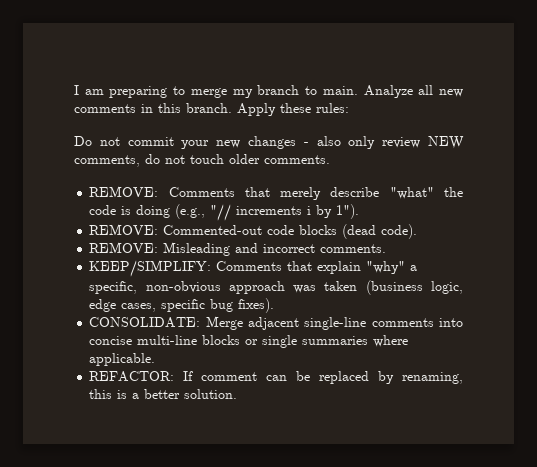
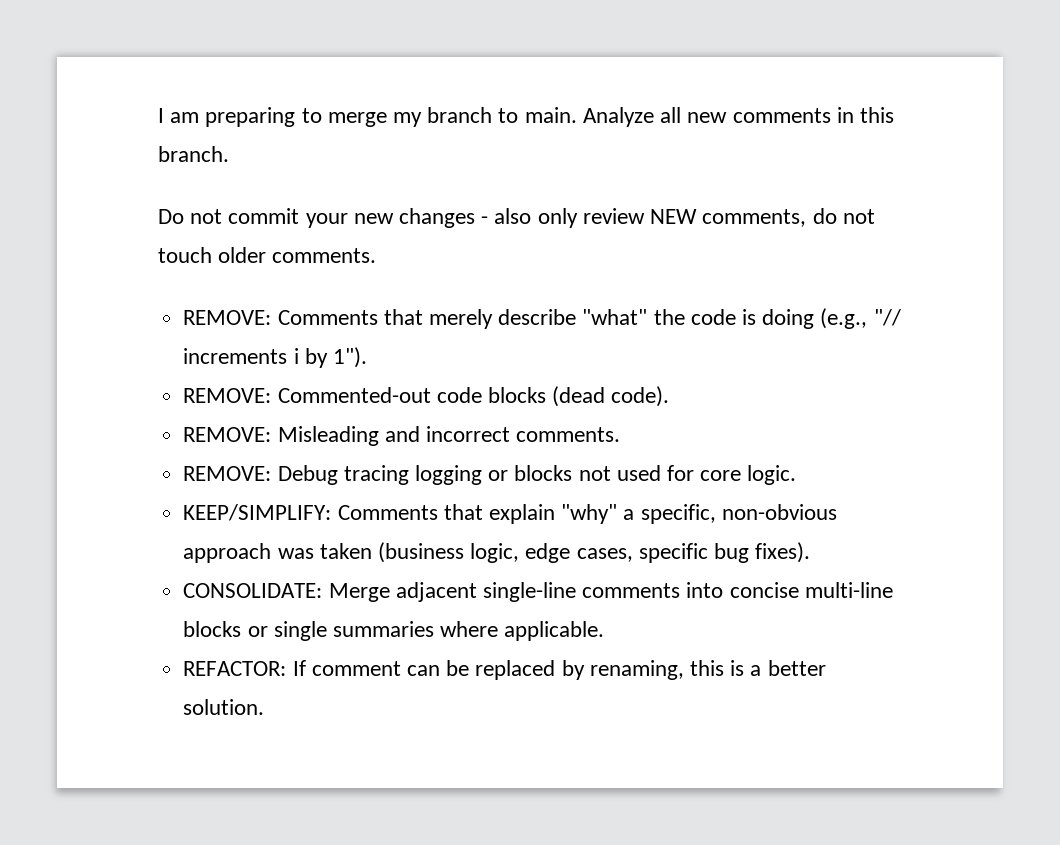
- Apply these rules:
+ REMOVE: Debug tracing logging or blocks not used for core logic.

